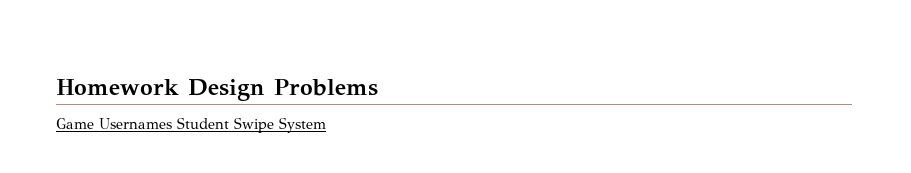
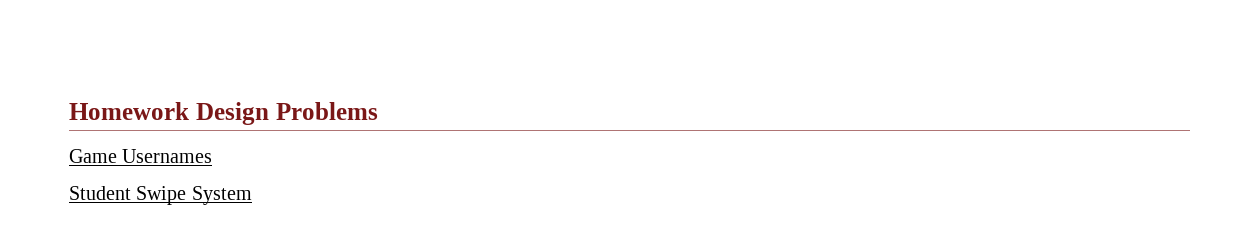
- Game Usernames Student Swipe System
+ Game Usernames
+ Student Swipe System

